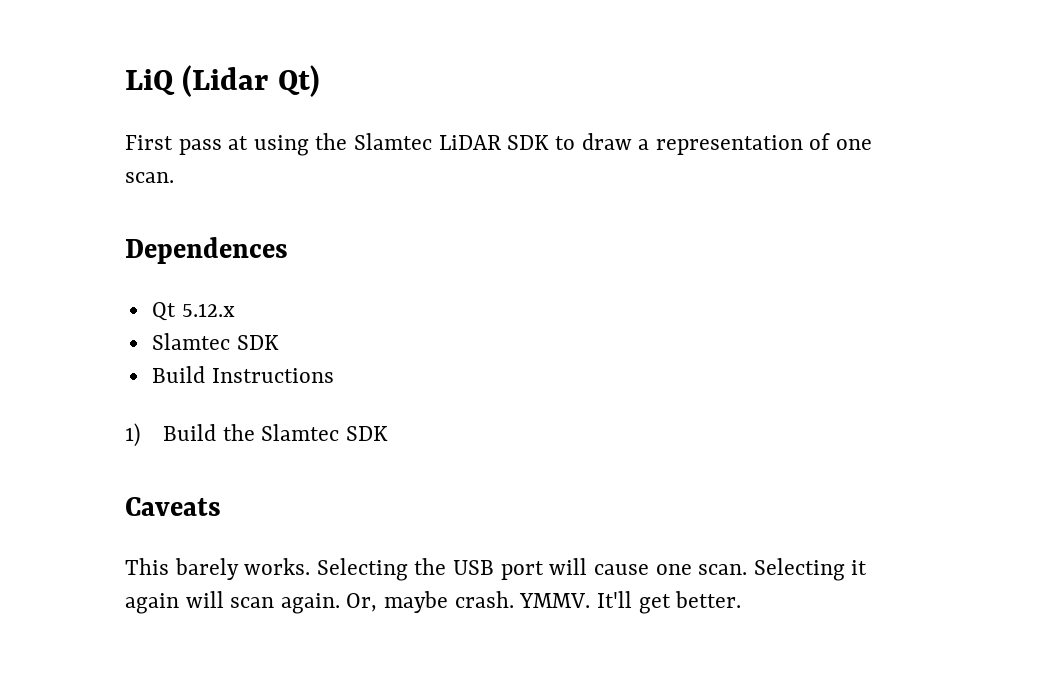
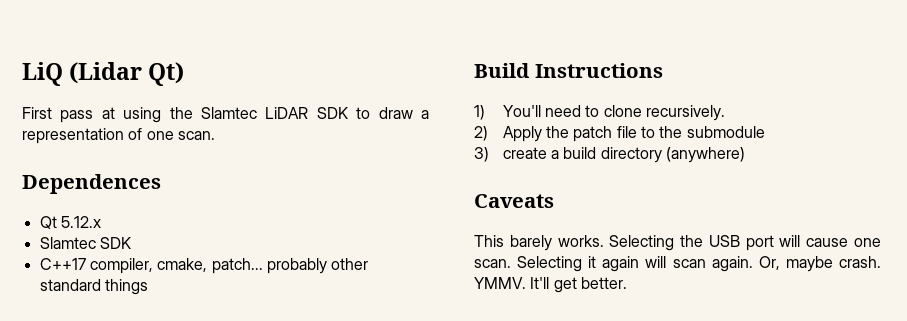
+ C++17 compiler, cmake, patch... probably other standard things
  Build Instructions
- 1) Build the Slamtec SDK
+ 1) You'll need to clone recursively.
+ 2) Apply the patch file to the submodule
+ 3) create a build directory (anywhere)

